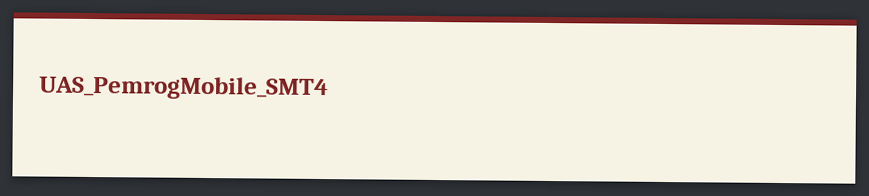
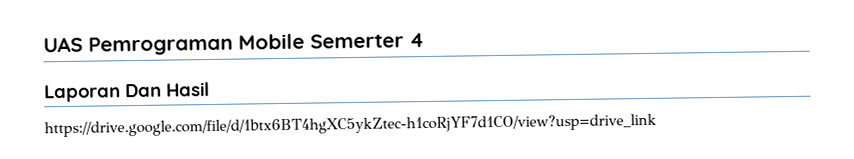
- UAS_PemrogMobile_SMT4
+ UAS Pemrograman Mobile Semerter 4
+ Laporan Dan Hasil
+ https://drive.google.com/file/d/1btx6BT4hgXC5ykZtec-h1coRjYF7d1CO/view?usp=drive_link

